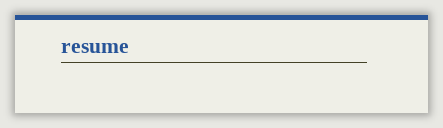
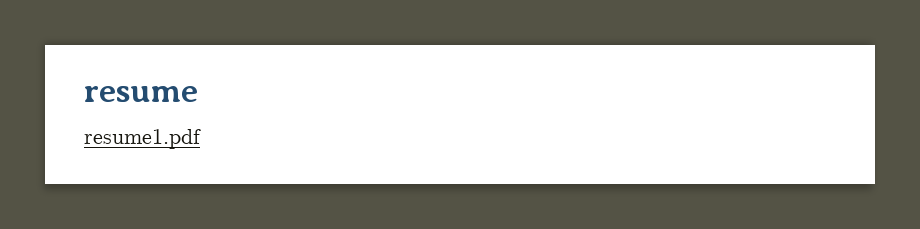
+ resume1.pdf

